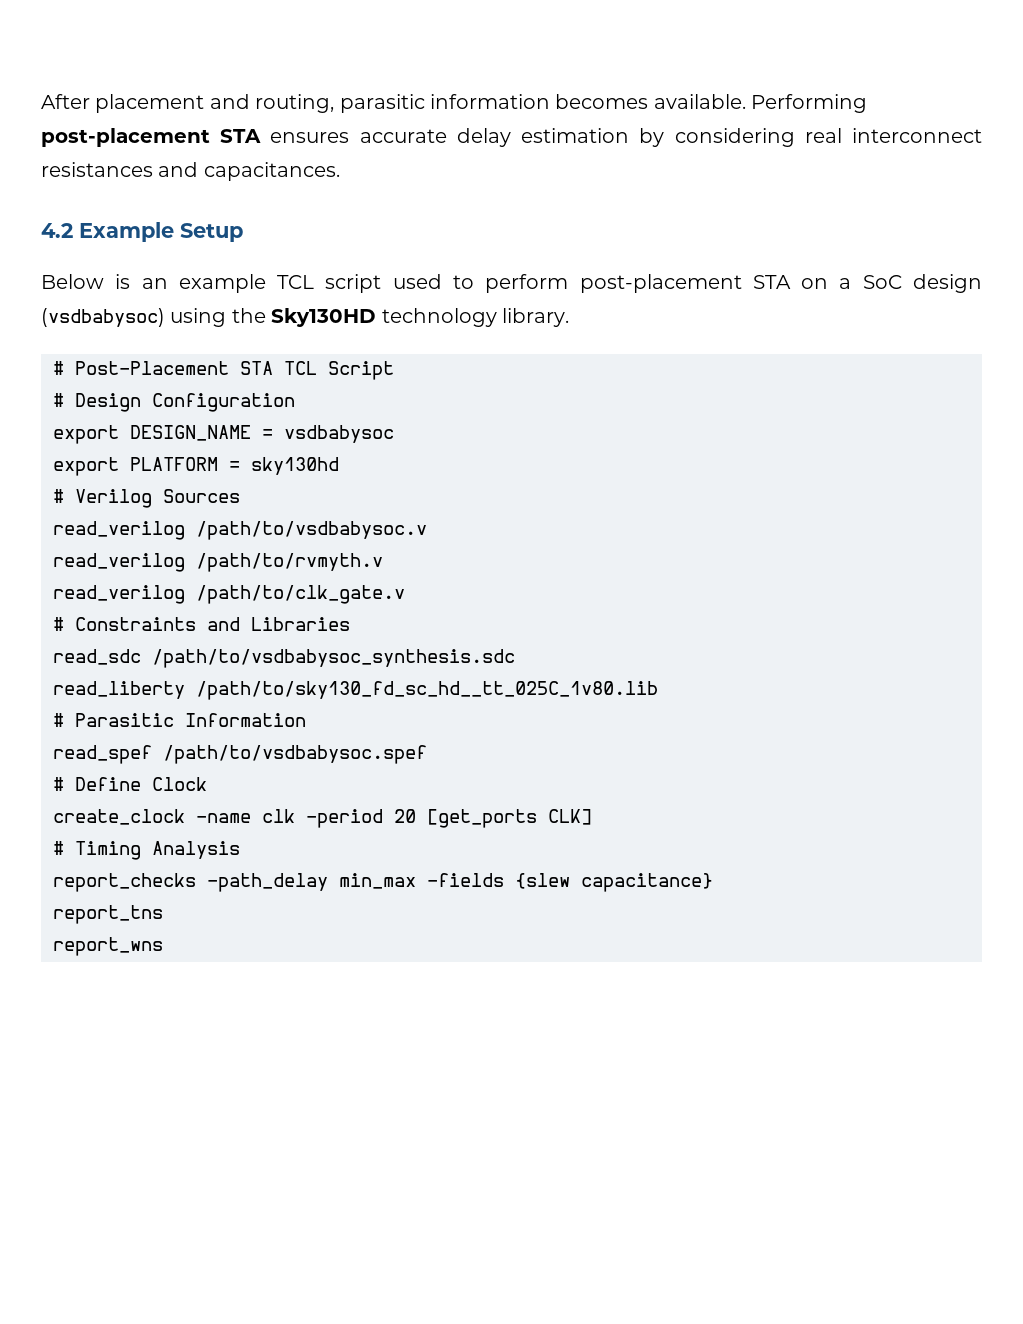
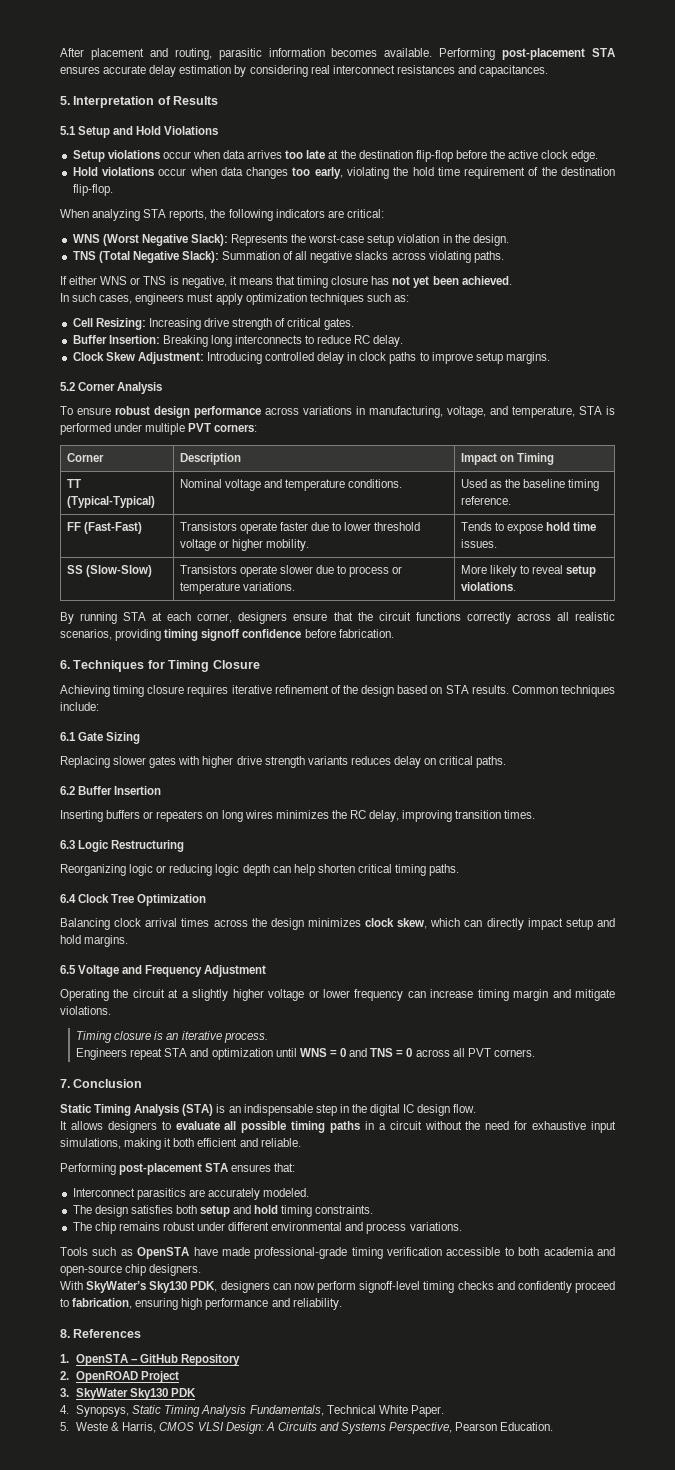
- 4.2 Example Setup
- Below is an example TCL script used to perform post-placement STA on a SoC design (vsdbabysoc) using the Sky130HD technology library.
- # Post-Placement STA TCL Script
- # Design Configuration
- export DESIGN_NAME = vsdbabysoc
- export PLATFORM = sky130hd
- # Verilog Sources
- read_verilog /path/to/vsdbabysoc.v
- read_verilog /path/to/rvmyth.v
- read_verilog /path/to/clk_gate.v
- # Constraints and Libraries
- read_sdc /path/to/vsdbabysoc_synthesis.sdc
- read_liberty /path/to/sky130_fd_sc_hd__tt_025C_1v80.lib
- # Parasitic Information
- read_spef /path/to/vsdbabysoc.spef
- # Define Clock
- create_clock -name clk -period 20 [get_ports CLK]
- # Timing Analysis
- report_checks -path_delay min_max -fields {slew capacitance}
- report_tns
- report_wns
+ 5. Interpretation of Results
+ 5.1 Setup and Hold Violations
+ Setup violations occur when data arrives too late at the destination flip-flop before the active clock edge.
+ Hold violations occur when data changes too early, violating the hold time requirement of the destination flip-flop.
+ When analyzing STA reports, the following indicators are critical:
+ WNS (Worst Negative Slack): Represents the worst-case setup violation in the design.
+ TNS (Total Negative Slack): Summation of all negative slacks across violating paths.
+ If either WNS or TNS is negative, it means that timing closure has not yet been achieved.
+ In such cases, engineers must apply optimization techniques such as:
+ Cell Resizing: Increasing drive strength of critical gates.
+ Buffer Insertion: Breaking long interconnects to reduce RC delay.
+ Clock Skew Adjustment: Introducing controlled delay in clock paths to improve setup margins.
+ 5.2 Corner Analysis
+ To ensure robust design performance across variations in manufacturing, voltage, and temperature, STA is performed under multiple PVT corners:
+ Corner | Description | Impact on Timing
+ TT (Typical-Typical) | Nominal voltage and temperature conditions. | Used as the baseline timing reference.
+ FF (Fast-Fast) | Transistors operate faster due to lower threshold voltage or higher mobility. | Tends to expose hold time issues.
+ SS (Slow-Slow) | Transistors operate slower due to process or temperature variations. | More likely to reveal setup violations.
+ By running STA at each corner, designers ensure that the circuit functions correctly across all realistic scenarios, providing timing signoff confidence before fabrication.
+ 6. Techniques for Timing Closure
+ Achieving timing closure requires iterative refinement of the design based on STA results. Common techniques include:
+ 6.1 Gate Sizing
+ Replacing slower gates with higher drive strength variants reduces delay on critical paths.
+ 6.2 Buffer Insertion
+ Inserting buffers or repeaters on long wires minimizes the RC delay, improving transition times.
+ 6.3 Logic Restructuring
+ Reorganizing logic or reducing logic depth can help shorten critical timing paths.
+ 6.4 Clock Tree Optimization
+ Balancing clock arrival times across the design minimizes clock skew, which can directly impact setup and hold margins.
+ 6.5 Voltage and Frequency Adjustment
+ Operating the circuit at a slightly higher voltage or lower frequency can increase timing margin and mitigate violations.
+ Timing closure is an iterative process.
+ Engineers repeat STA and optimization until WNS = 0 and TNS = 0 across all PVT corners.
+ 7. Conclusion
+ Static Timing Analysis (STA) is an indispensable step in the digital IC design flow.
+ It allows designers to evaluate all possible timing paths in a circuit without the need for exhaustive input simulations, making it both efficient and reliable.
+ Performing post-placement STA ensures that:
+ Interconnect parasitics are accurately modeled.
+ The design satisfies both setup and hold timing constraints.
+ The chip remains robust under different environmental and process variations.
+ Tools such as OpenSTA have made professional-grade timing verification accessible to both academia and open-source chip designers.
+ With SkyWater’s Sky130 PDK, designers can now perform signoff-level timing checks and confidently proceed to fabrication, ensuring high performance and reliability.
+ 8. References
+ 1. OpenSTA – GitHub Repository
+ 2. OpenROAD Project
+ 3. SkyWater Sky130 PDK
+ 4. Synopsys, Static Timing Analysis Fundamentals, Technical White Paper.
+ 5. Weste & Harris, CMOS VLSI Design: A Circuits and Systems Perspective, Pearson Education.

